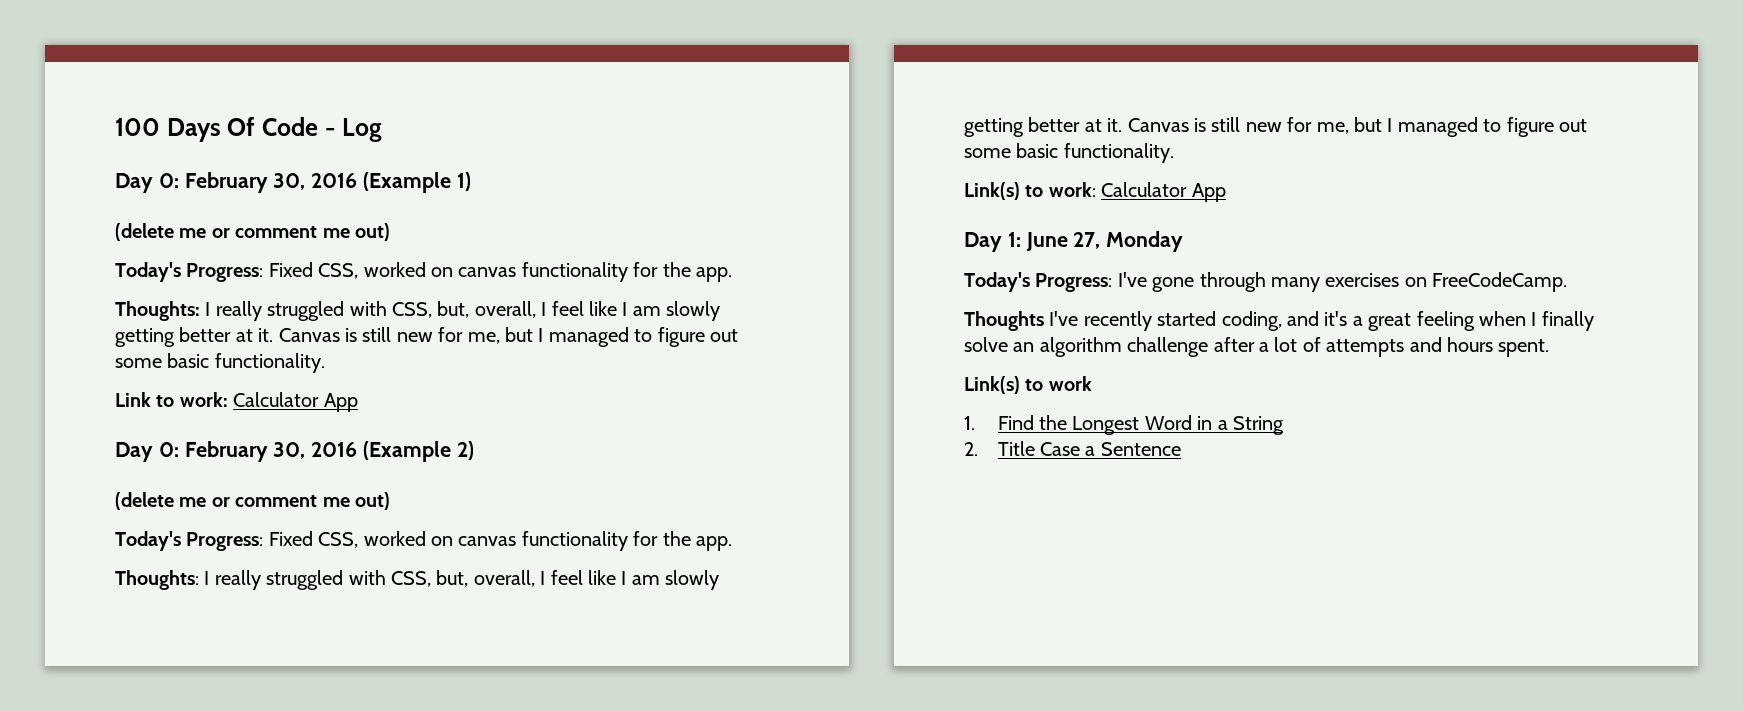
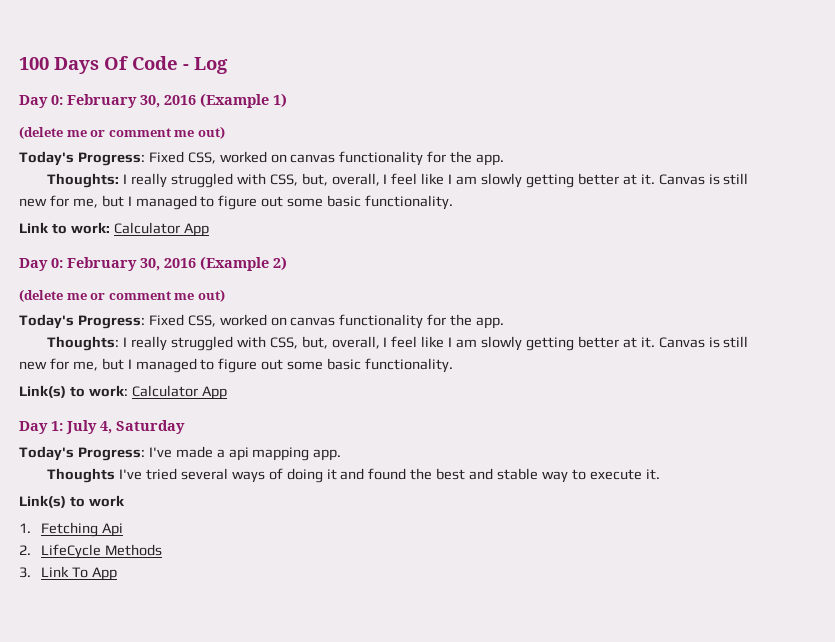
- Day 1: June 27, Monday
+ Day 1: July 4, Saturday
- Today's Progress: I've gone through many exercises on FreeCodeCamp.
- Thoughts I've recently started coding, and it's a great feeling when I finally solve an algorithm challenge after a lot of attempts and hours spent.
+ Today's Progress: I've made a api mapping app.
+ Thoughts I've tried several ways of doing it and found the best and stable way to execute it.
  Link(s) to work
- 1. Find the Longest Word in a String
- 2. Title Case a Sentence
+ 1. Fetching Api
+ 2. LifeCycle Methods
+ 3. Link To App

